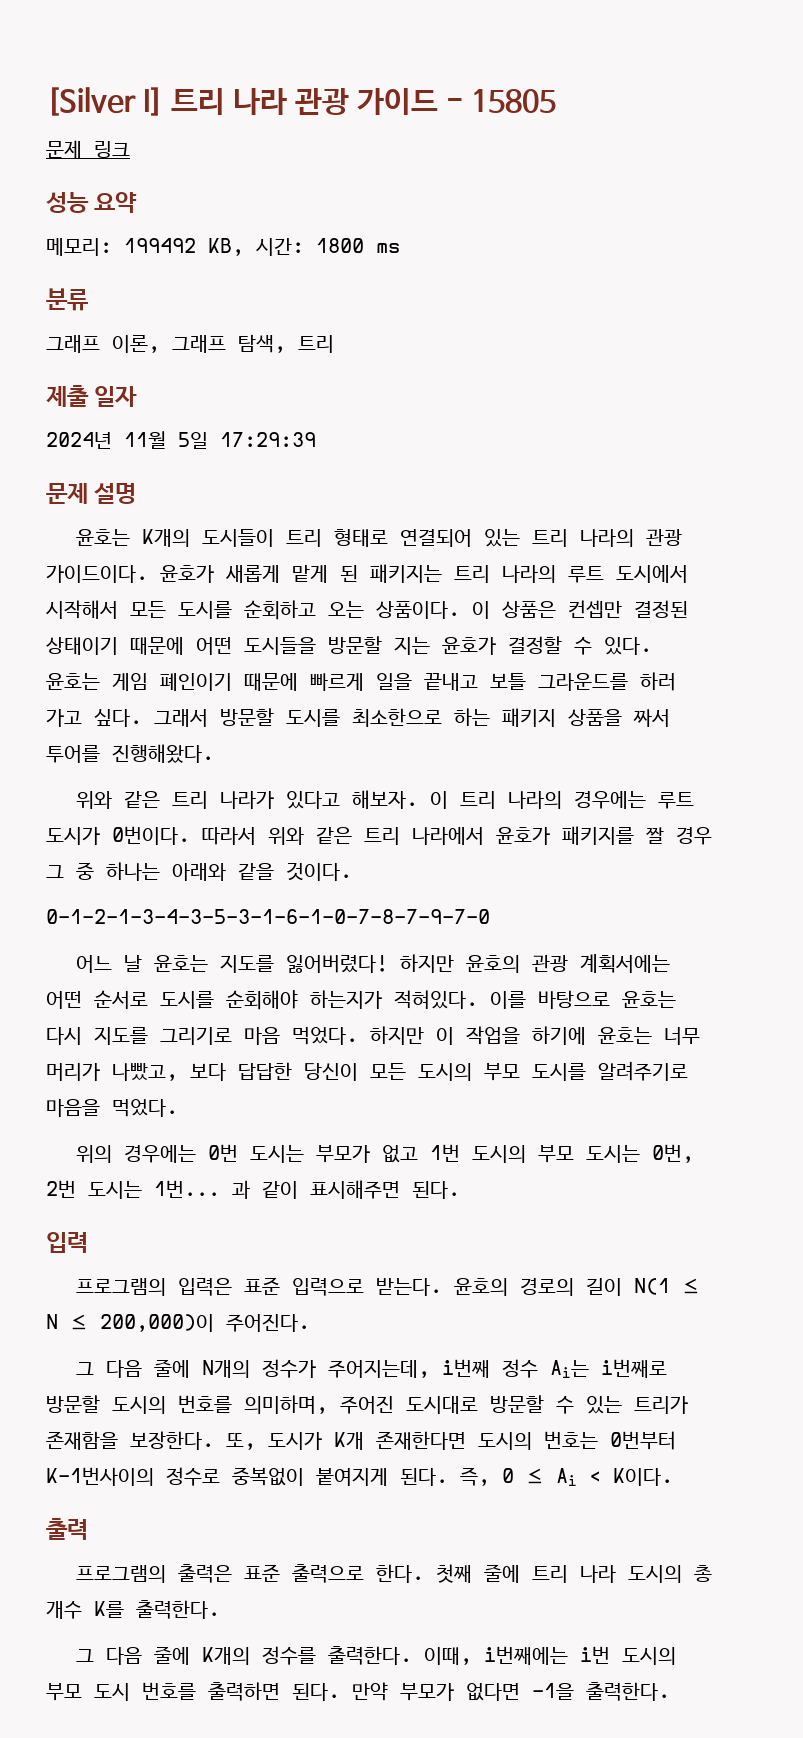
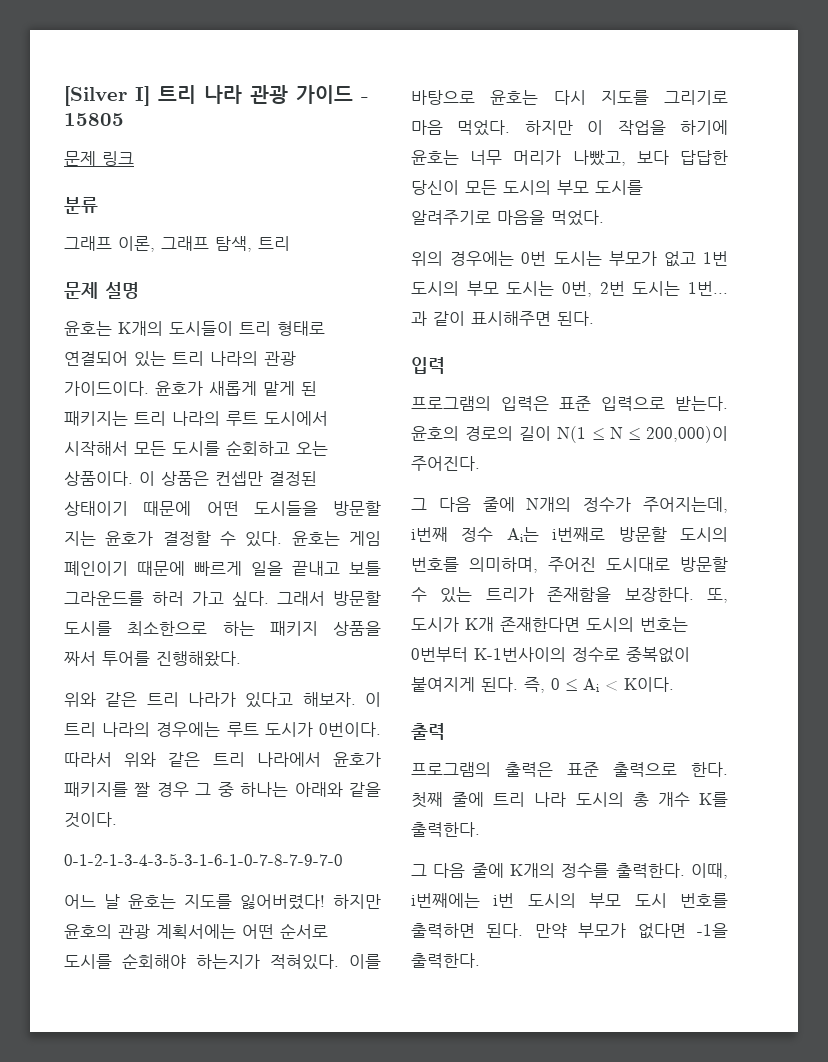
- 성능 요약
- 메모리: 199492 KB, 시간: 1800 ms
- 제출 일자
- 2024년 11월 5일 17:29:39

